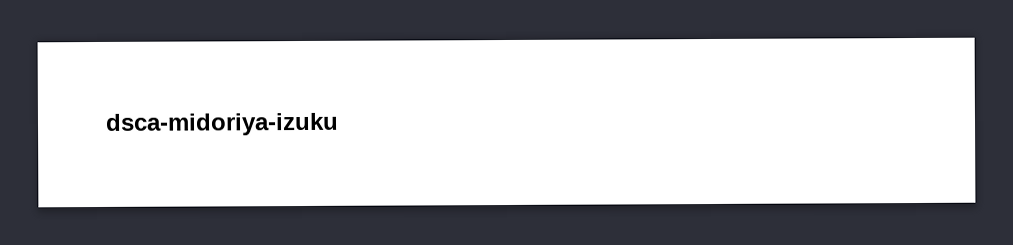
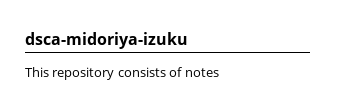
+ This repository consists of notes

